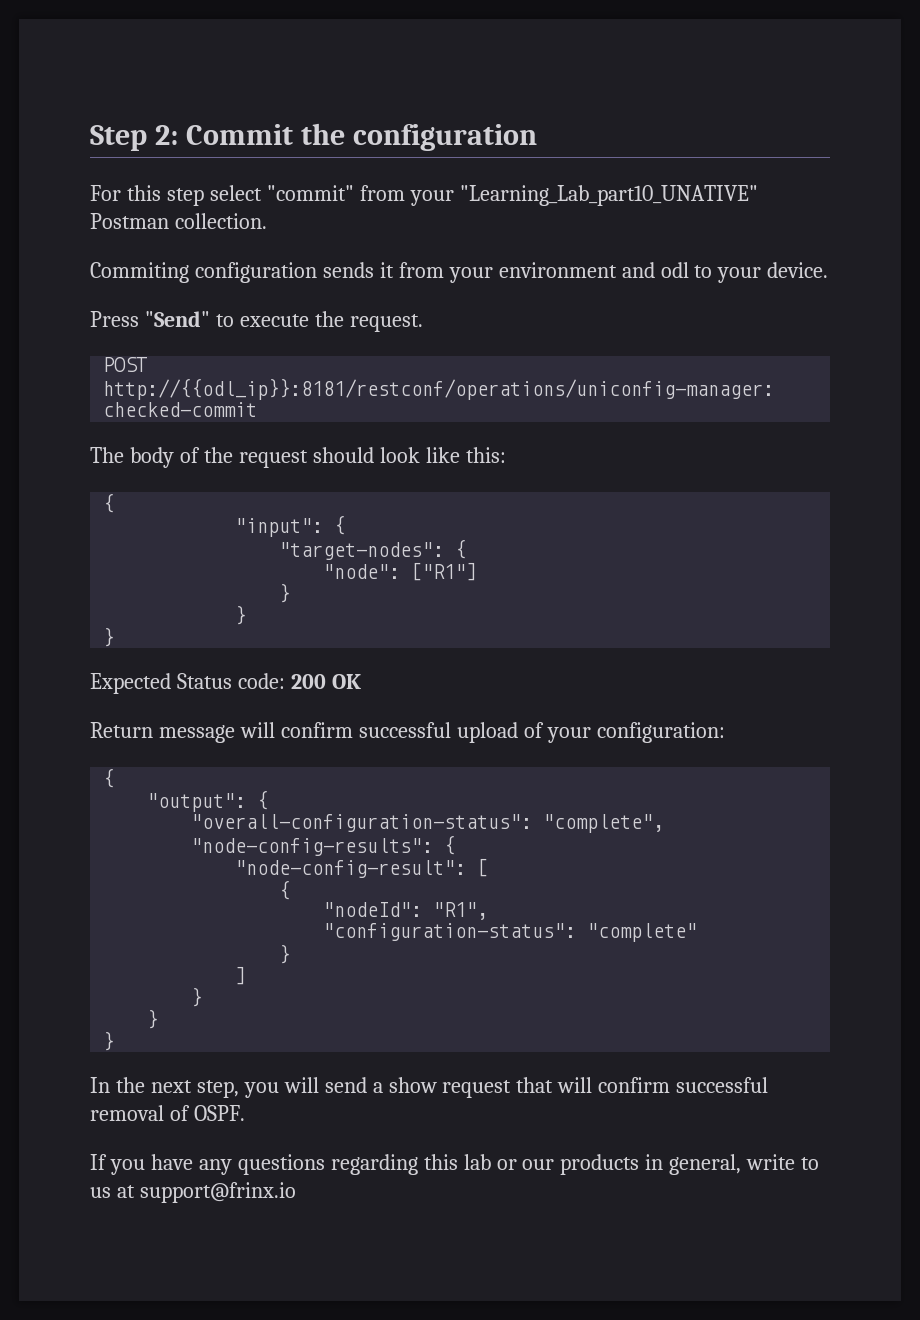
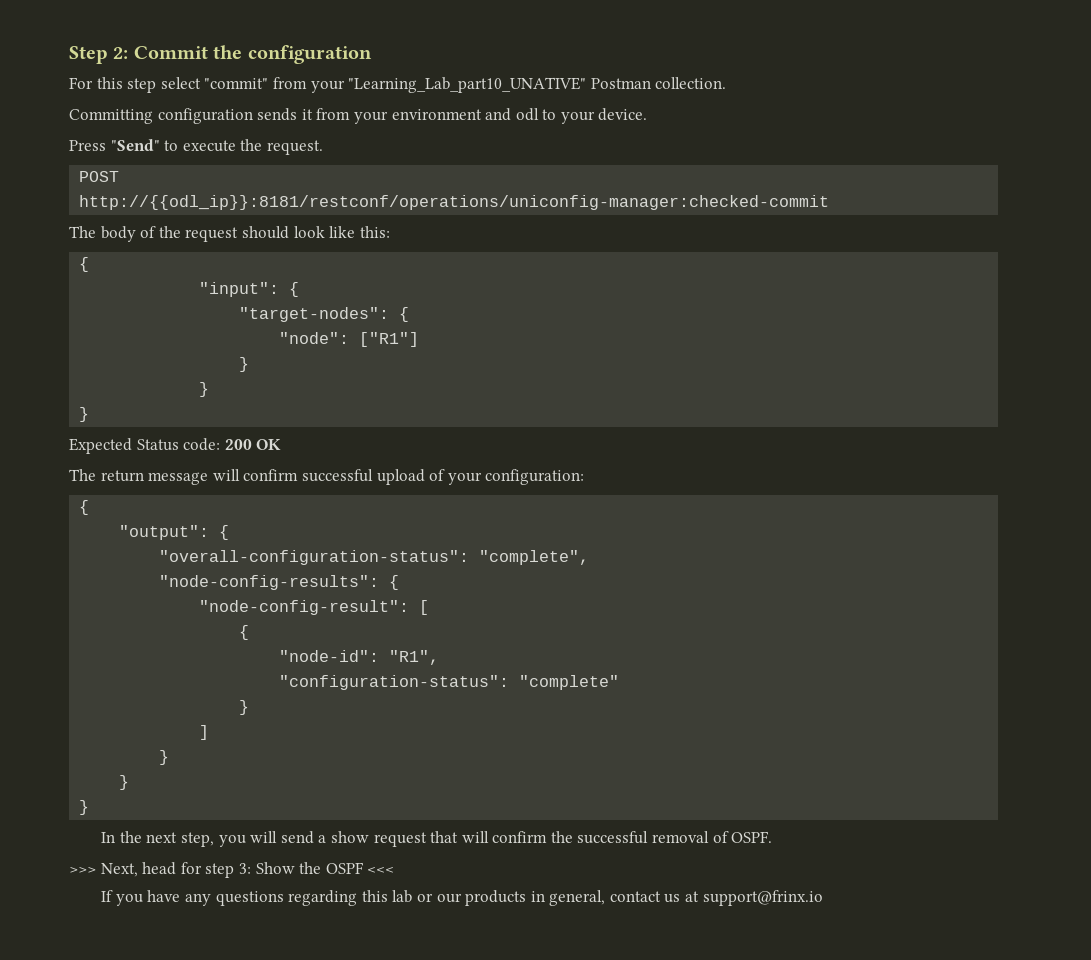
- Commiting configuration sends it from your environment and odl to your device.
+ Committing configuration sends it from your environment and odl to your device.
- Return message will confirm successful upload of your configuration:
+ The return message will confirm successful upload of your configuration:
- "nodeId": "R1",
+ "node-id": "R1",
- In the next step, you will send a show request that will confirm successful removal of OSPF.
+ In the next step, you will send a show request that will confirm the successful removal of OSPF.
+ >>> Next, head for step 3: Show the OSPF <<<
- If you have any questions regarding this lab or our products in general, write to us at support@frinx.io
+ If you have any questions regarding this lab or our products in general, contact us at support@frinx.io

